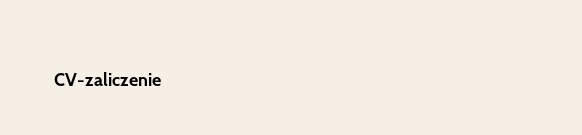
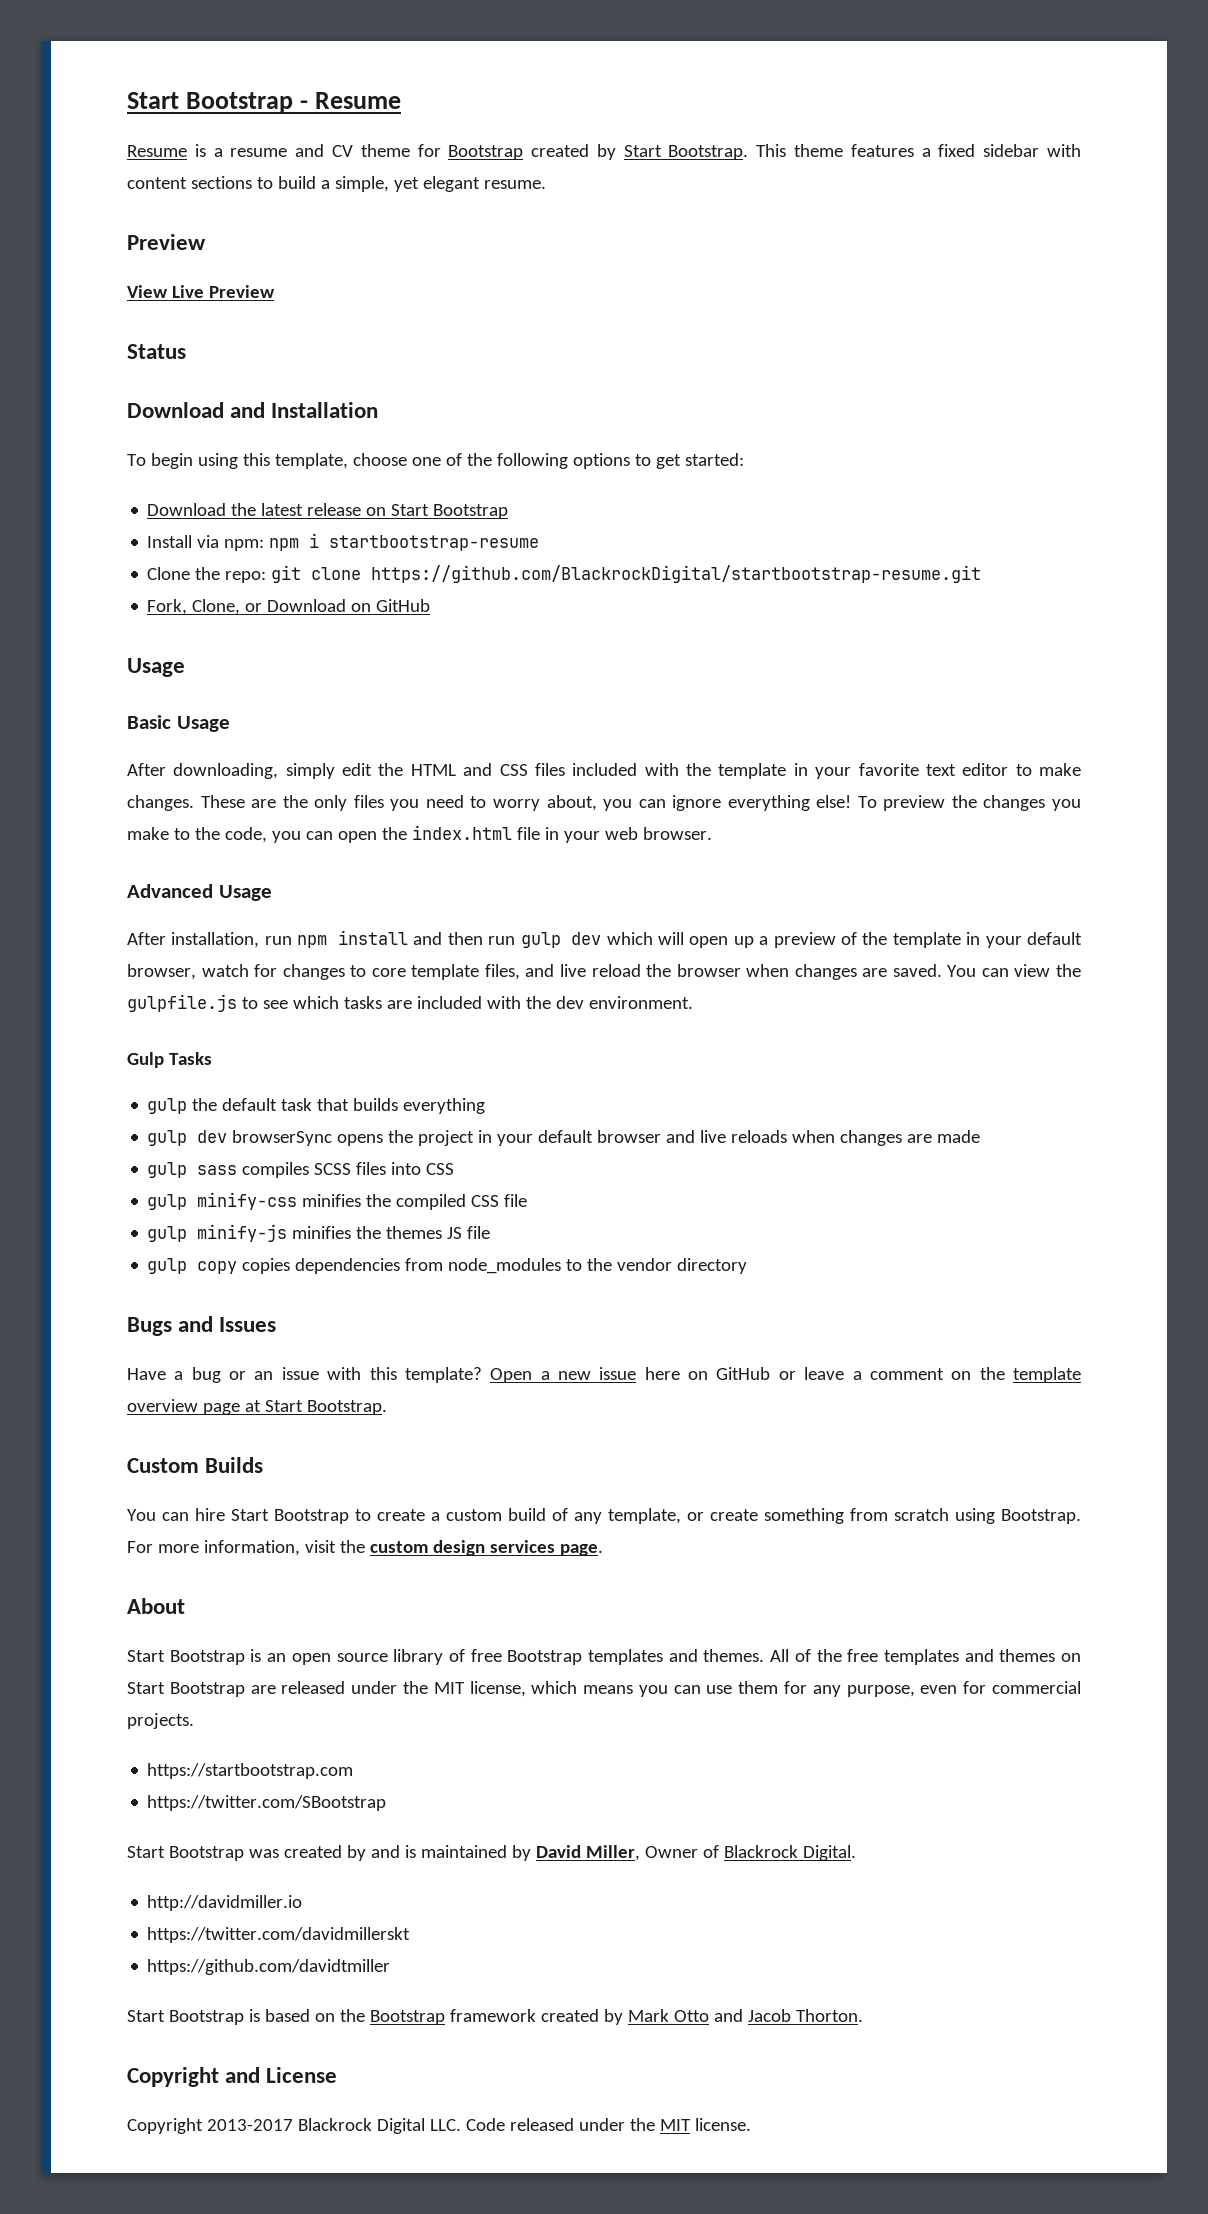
- CV-zaliczenie
+ Start Bootstrap - Resume
+ Resume is a resume and CV theme for Bootstrap created by Start Bootstrap. This theme features a fixed sidebar with content sections to build a simple, yet elegant resume.
+ Preview
+ View Live Preview
+ Status
+ Download and Installation
+ To begin using this template, choose one of the following options to get started:
+ Download the latest release on Start Bootstrap
+ Install via npm: npm i startbootstrap-resume
+ Clone the repo: git clone https://github.com/BlackrockDigital/startbootstrap-resume.git
+ Fork, Clone, or Download on GitHub
+ Usage
+ Basic Usage
+ After downloading, simply edit the HTML and CSS files included with the template in your favorite text editor to make changes. These are the only files you need to worry about, you can ignore everything else! To preview the changes you make to the code, you can open the index.html file in your web browser.
+ Advanced Usage
+ After installation, run npm install and then run gulp dev which will open up a preview of the template in your default browser, watch for changes to core template files, and live reload the browser when changes are saved. You can view the gulpfile.js to see which tasks are included with the dev environment.
+ Gulp Tasks
+ gulp the default task that builds everything
+ gulp dev browserSync opens the project in your default browser and live reloads when changes are made
+ gulp sass compiles SCSS files into CSS
+ gulp minify-css minifies the compiled CSS file
+ gulp minify-js minifies the themes JS file
+ gulp copy copies dependencies from node_modules to the vendor directory
+ Bugs and Issues
+ Have a bug or an issue with this template? Open a new issue here on GitHub or leave a comment on the template overview page at Start Bootstrap.
+ Custom Builds
+ You can hire Start Bootstrap to create a custom build of any template, or create something from scratch using Bootstrap. For more information, visit the custom design services page.
+ About
+ Start Bootstrap is an open source library of free Bootstrap templates and themes. All of the free templates and themes on Start Bootstrap are released under the MIT license, which means you can use them for any purpose, even for commercial projects.
+ https://startbootstrap.com
+ https://twitter.com/SBootstrap
+ Start Bootstrap was created by and is maintained by David Miller, Owner of Blackrock Digital.
+ http://davidmiller.io
+ https://twitter.com/davidmillerskt
+ https://github.com/davidtmiller
+ Start Bootstrap is based on the Bootstrap framework created by Mark Otto and Jacob Thorton.
+ Copyright and License
+ Copyright 2013-2017 Blackrock Digital LLC. Code released under the MIT license.

